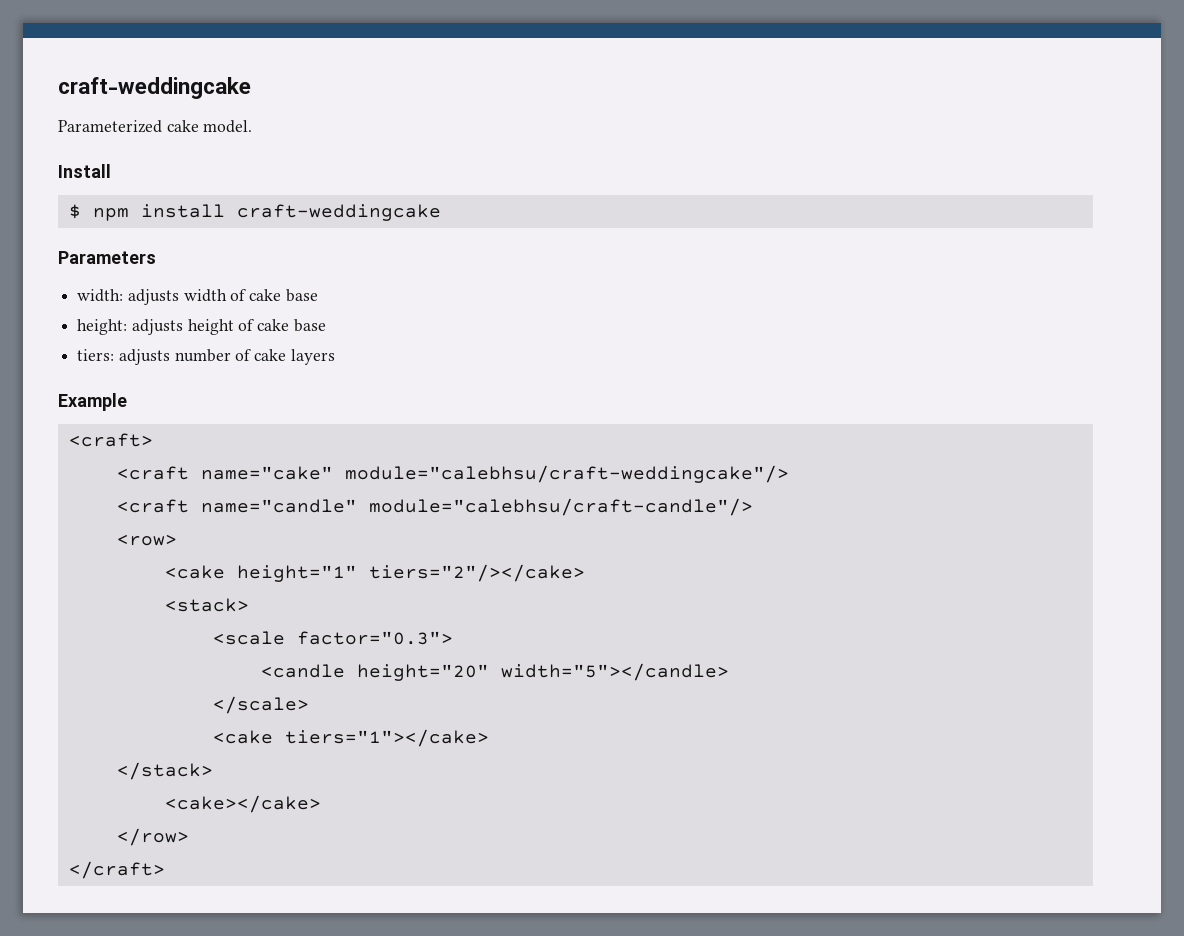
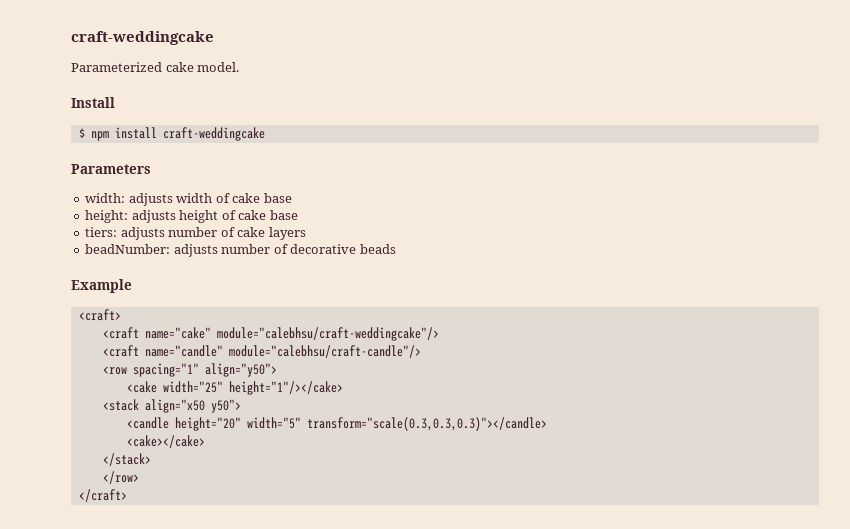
+ beadNumber: adjusts number of decorative beads
- <row>
- <cake height="1" tiers="2"/></cake>
- <stack>
- <scale factor="0.3">
- <candle height="20" width="5"></candle>
- </scale>
- <cake tiers="1"></cake>
+ <row spacing="1" align="y50">
+ <cake width="25" height="1"/></cake>
+ <stack align="x50 y50">
+ <candle height="20" width="5" transform="scale(0.3,0.3,0.3)"></candle>
+ <cake></cake>
- <cake></cake>

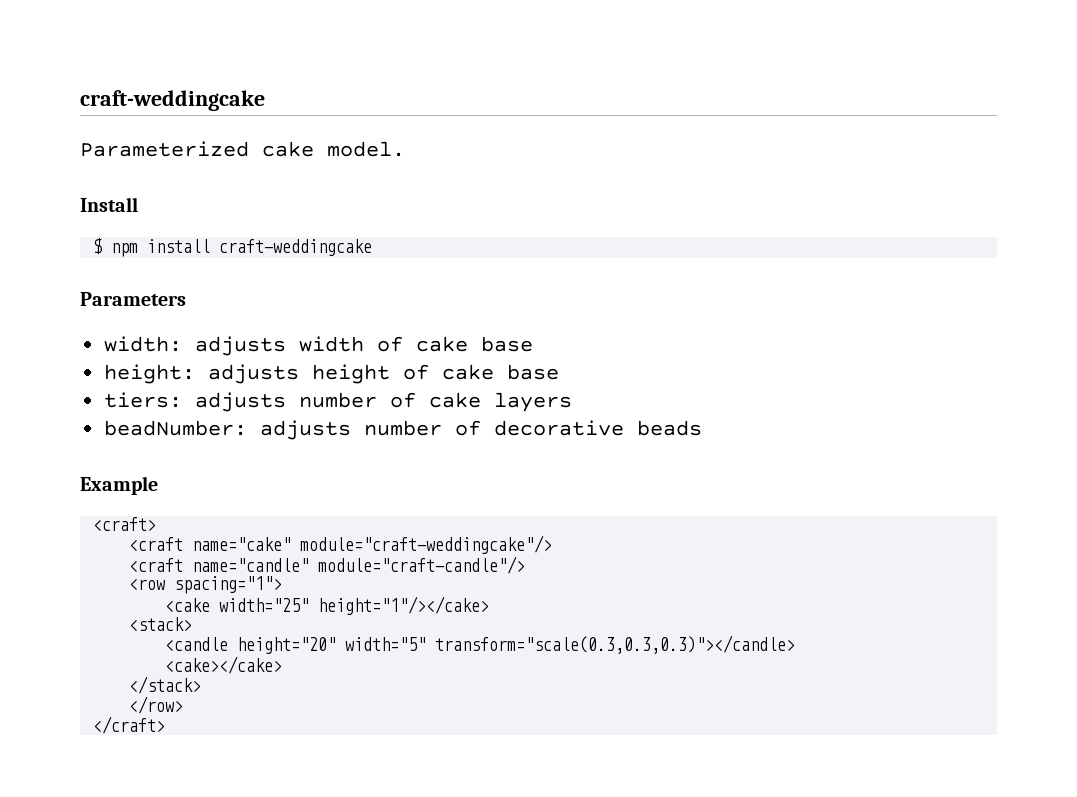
- <craft name="cake" module="calebhsu/craft-weddingcake"/>
+ <craft name="cake" module="craft-weddingcake"/>
- <craft name="candle" module="calebhsu/craft-candle"/>
+ <craft name="candle" module="craft-candle"/>
- <row spacing="1" align="y50">
+ <row spacing="1">
- <stack align="x50 y50">
+ <stack>

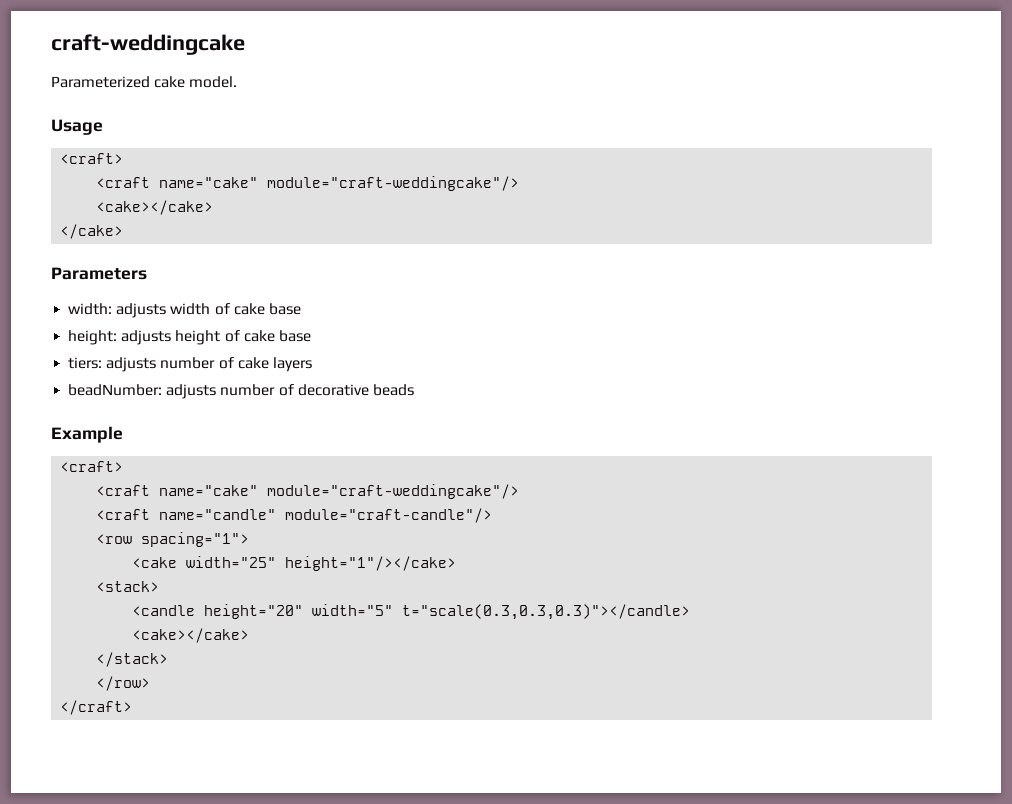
- Install
- $ npm install craft-weddingcake
+ Usage
+ <craft>
+ <craft name="cake" module="craft-weddingcake"/>
+ <cake></cake>
+ </cake>
- <candle height="20" width="5" transform="scale(0.3,0.3,0.3)"></candle>
+ <candle height="20" width="5" t="scale(0.3,0.3,0.3)"></candle>

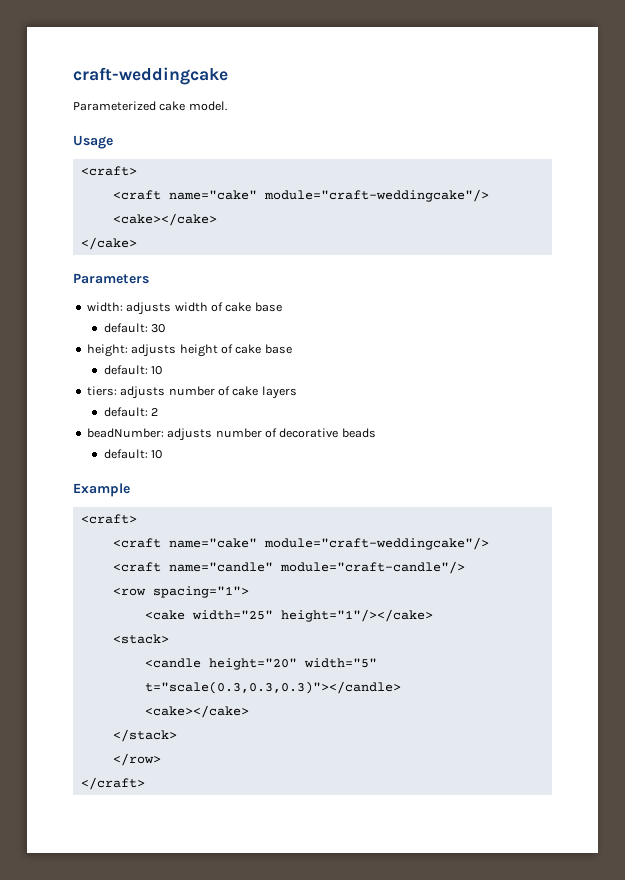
+ default: 30
  height: adjusts height of cake base
+ default: 10
+ default: 2
  beadNumber: adjusts number of decorative beads
+ default: 10

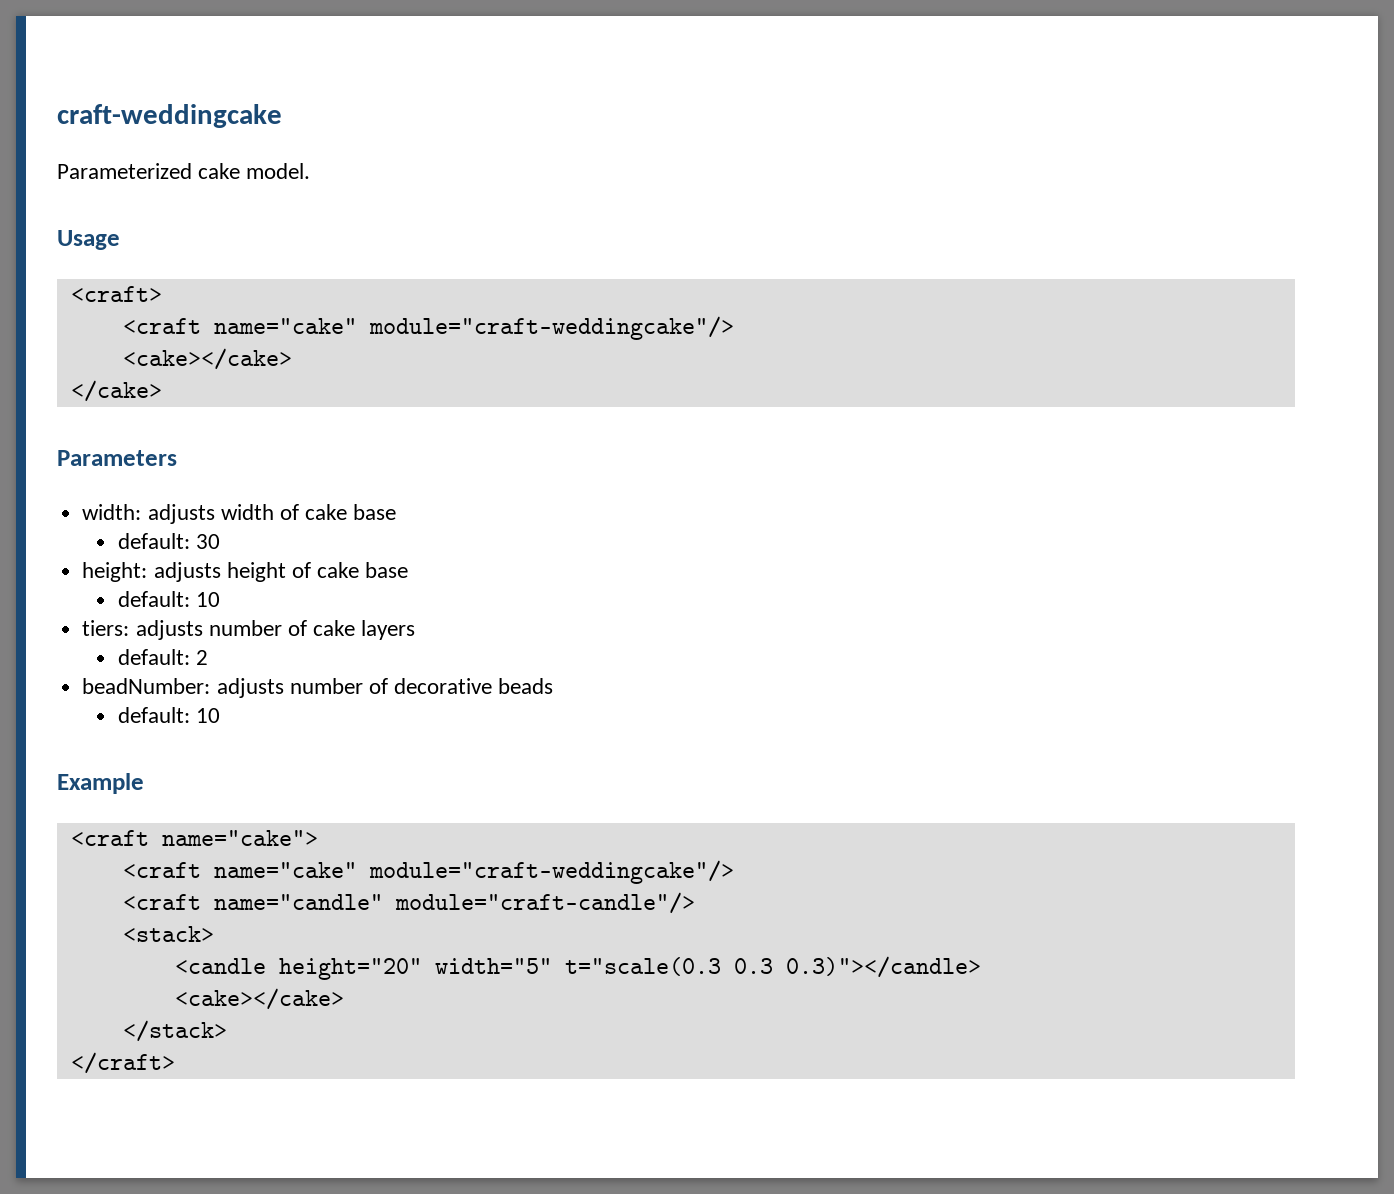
  Example
- <craft>
+ <craft name="cake">
- <row spacing="1">
- <cake width="25" height="1"/></cake>
- <candle height="20" width="5" t="scale(0.3,0.3,0.3)"></candle>
+ <candle height="20" width="5" t="scale(0.3 0.3 0.3)"></candle>
- </row>

